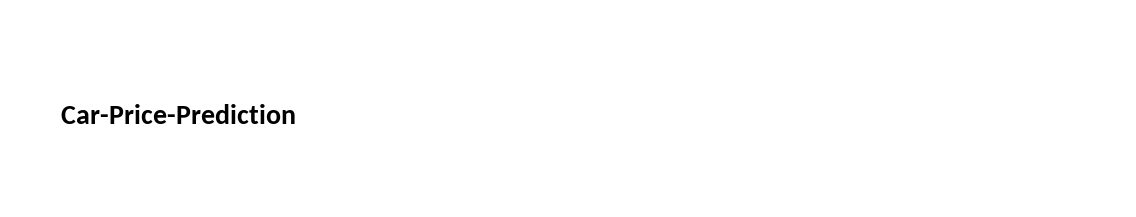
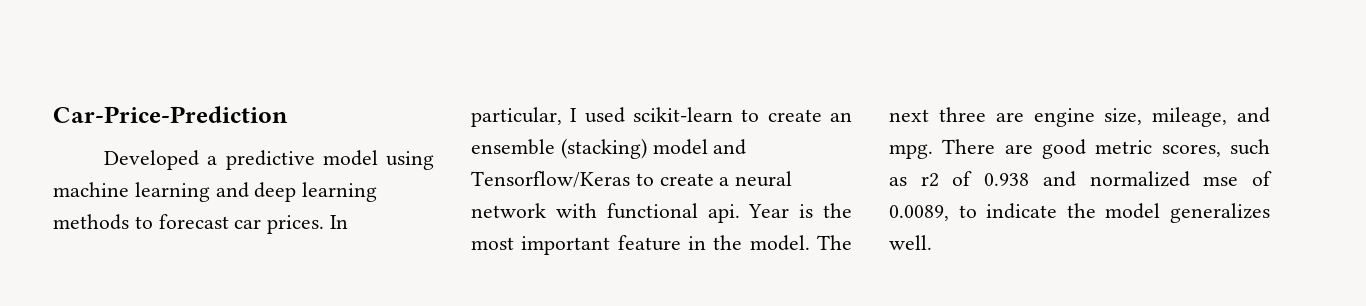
+ Developed a predictive model using machine learning and deep learning methods to forecast car prices. In particular, I used scikit-learn to create an ensemble (stacking) model and Tensorflow/Keras to create a neural network with functional api. Year is the most important feature in the model. The next three are engine size, mileage, and mpg. There are good metric scores, such as r2 of 0.938 and normalized mse of 0.0089, to indicate the model generalizes well.

